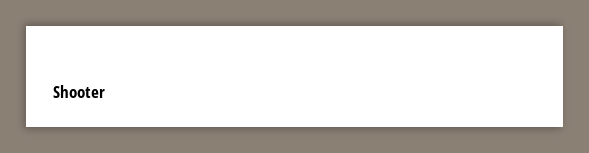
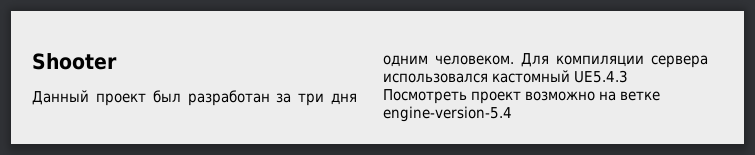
+ Данный проект был разработан за три дня одним человеком. Для компиляции сервера использовался кастомный UE5.4.3 Посмотреть проект возможно на ветке engine-version-5.4

